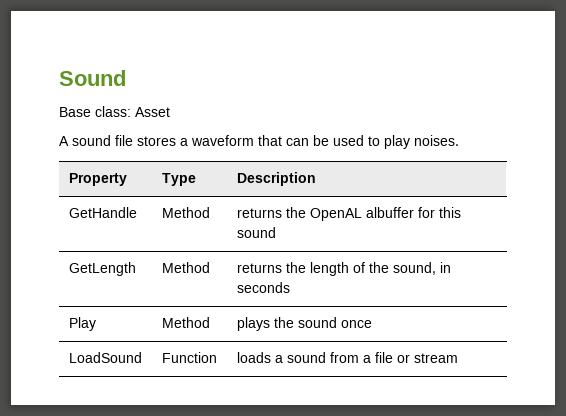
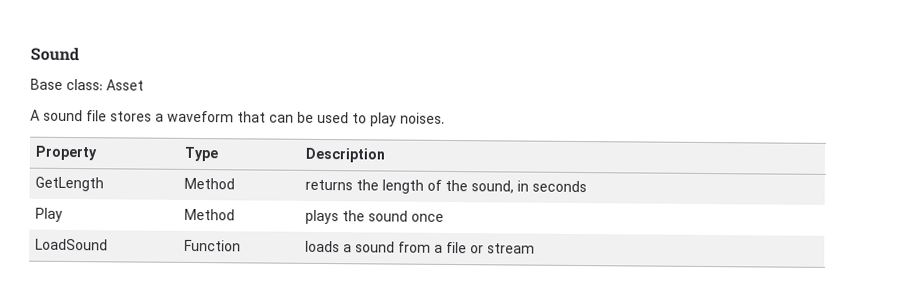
- GetHandle | Method | returns the OpenAL albuffer for this sound

